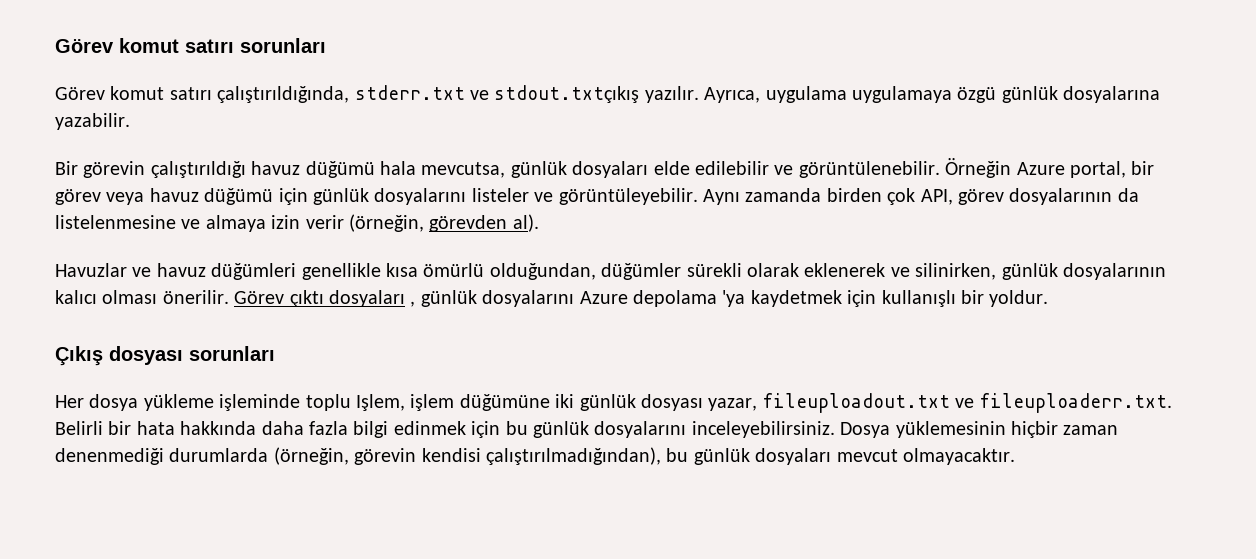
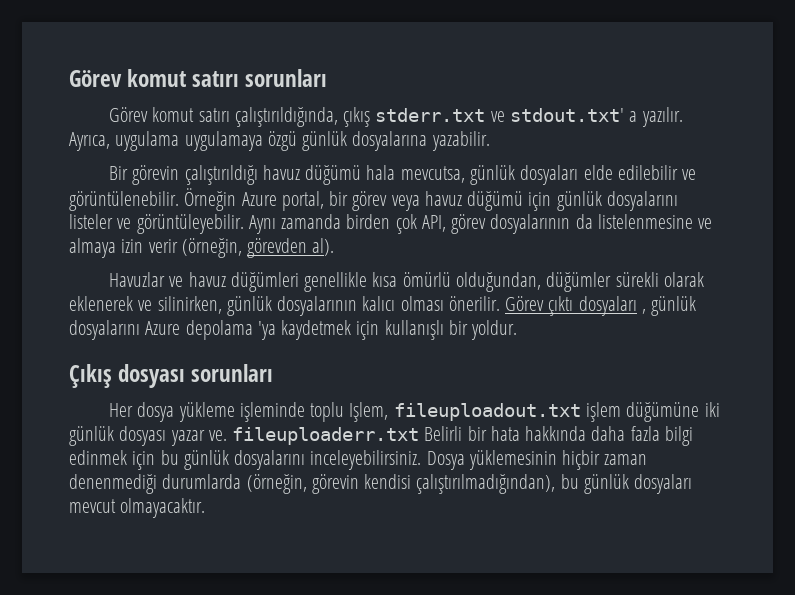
- Görev komut satırı çalıştırıldığında, stderr.txt ve stdout.txtçıkış yazılır.
+ Görev komut satırı çalıştırıldığında, çıkış stderr.txt ve stdout.txt' a yazılır.
- Her dosya yükleme işleminde toplu Işlem, işlem düğümüne iki günlük dosyası yazar, fileuploadout.txt ve fileuploaderr.txt. Belirli bir hata hakkında daha fazla bilgi edinmek için bu günlük dosyalarını inceleyebilirsiniz.
+ Her dosya yükleme işleminde toplu Işlem, fileuploadout.txt işlem düğümüne iki günlük dosyası yazar ve. fileuploaderr.txt Belirli bir hata hakkında daha fazla bilgi edinmek için bu günlük dosyalarını inceleyebilirsiniz.

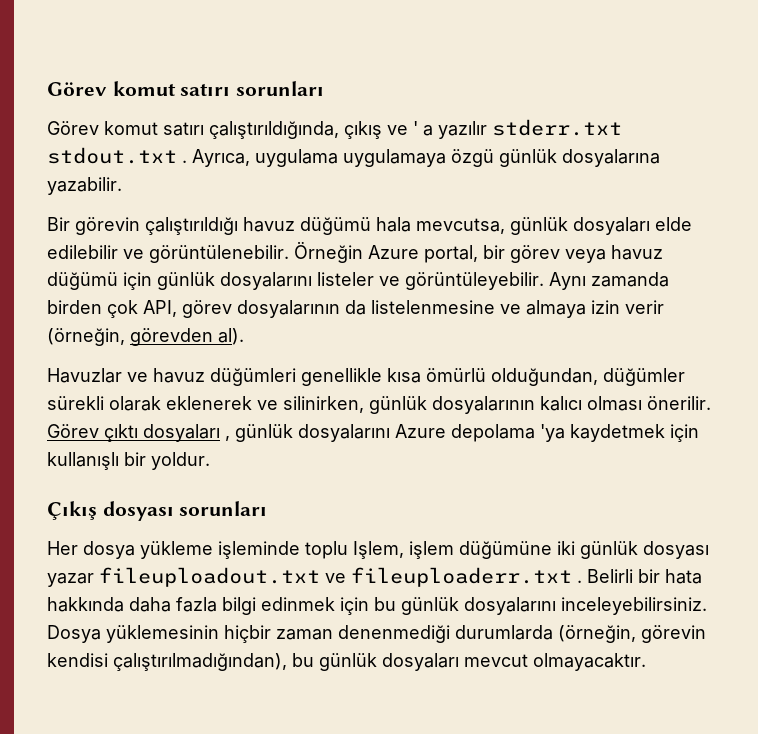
- Görev komut satırı çalıştırıldığında, çıkış stderr.txt ve stdout.txt' a yazılır.
+ Görev komut satırı çalıştırıldığında, çıkış ve ' a yazılır stderr.txt stdout.txt .
- Her dosya yükleme işleminde toplu Işlem, fileuploadout.txt işlem düğümüne iki günlük dosyası yazar ve. fileuploaderr.txt Belirli bir hata hakkında daha fazla bilgi edinmek için bu günlük dosyalarını inceleyebilirsiniz.
+ Her dosya yükleme işleminde toplu Işlem, işlem düğümüne iki günlük dosyası yazar fileuploadout.txt ve fileuploaderr.txt . Belirli bir hata hakkında daha fazla bilgi edinmek için bu günlük dosyalarını inceleyebilirsiniz.

